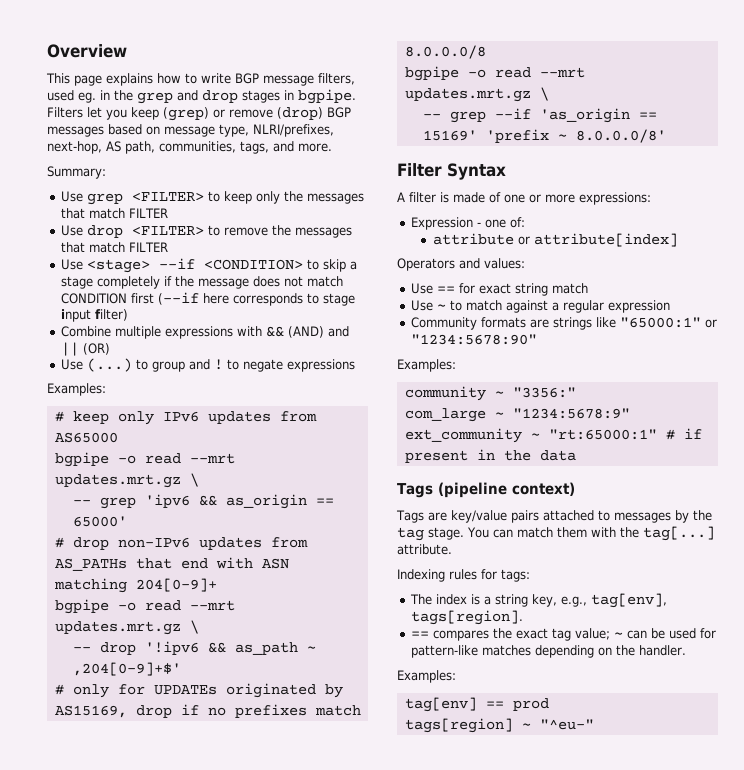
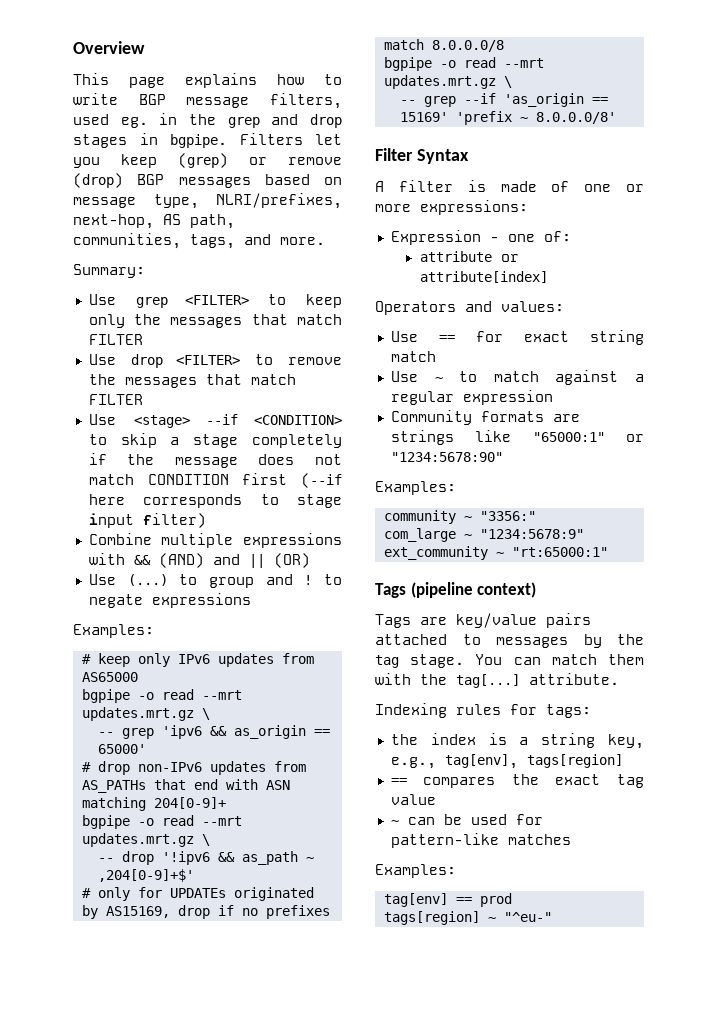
- ext_community ~ "rt:65000:1" # if present in the data
+ ext_community ~ "rt:65000:1"
- The index is a string key, e.g., tag[env], tags[region].
+ the index is a string key, e.g., tag[env], tags[region]
- == compares the exact tag value; ~ can be used for pattern-like matches depending on the handler.
+ == compares the exact tag value
+ ~ can be used for pattern-like matches

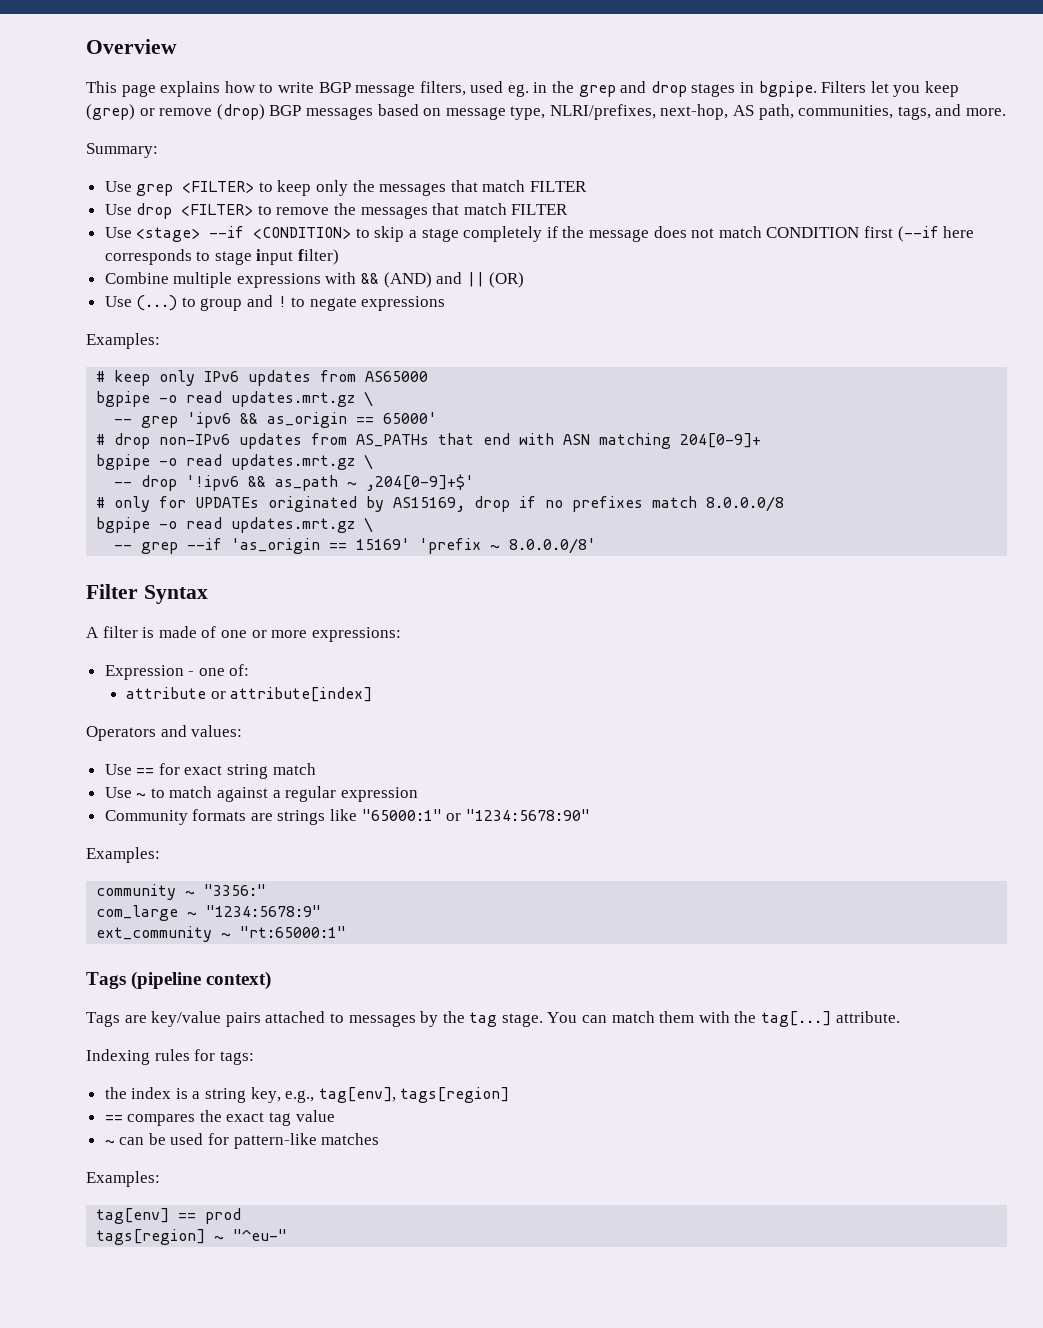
  # keep only IPv6 updates from AS65000
- bgpipe -o read --mrt updates.mrt.gz \
+ bgpipe -o read updates.mrt.gz \
  # drop non-IPv6 updates from AS_PATHs that end with ASN matching 204[0-9]+
- bgpipe -o read --mrt updates.mrt.gz \
+ bgpipe -o read updates.mrt.gz \
  # only for UPDATEs originated by AS15169, drop if no prefixes match 8.0.0.0/8
- bgpipe -o read --mrt updates.mrt.gz \
+ bgpipe -o read updates.mrt.gz \

